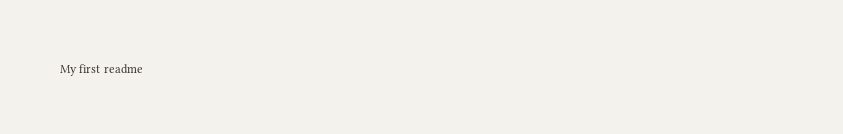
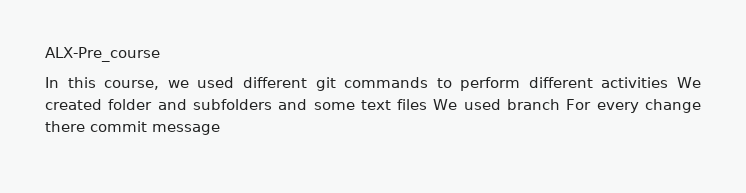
- My first readme
+ ALX-Pre_course
+ In this course, we used different git commands to perform different activities We created folder and subfolders and some text files We used branch For every change there commit message

